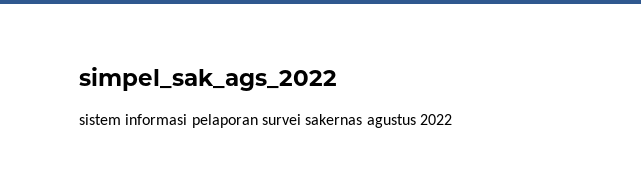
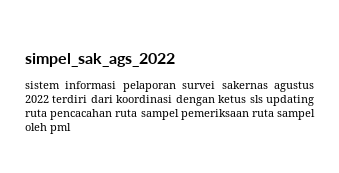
- sistem informasi pelaporan survei sakernas agustus 2022
+ sistem informasi pelaporan survei sakernas agustus 2022 terdiri dari koordinasi dengan ketus sls updating ruta pencacahan ruta sampel pemeriksaan ruta sampel oleh pml

